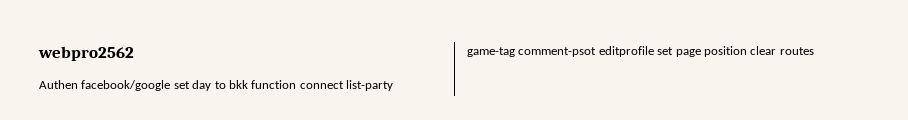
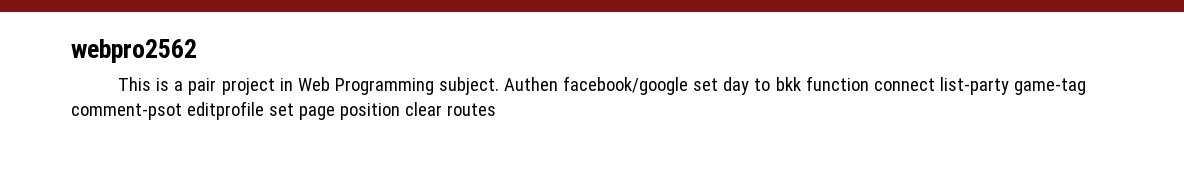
+ This is a pair project in Web Programming subject.

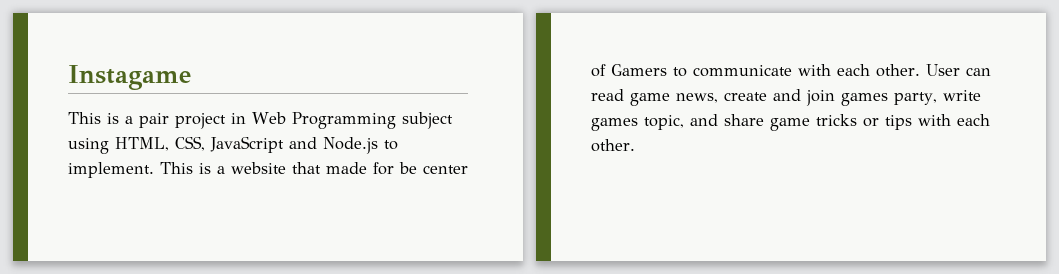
- webpro2562
+ Instagame
- This is a pair project in Web Programming subject. Authen facebook/google set day to bkk function connect list-party game-tag comment-psot editprofile set page position clear routes
+ This is a pair project in Web Programming subject using HTML, CSS, JavaScript and Node.js to implement. This is a website that made for be center of Gamers to communicate with each other. User can read game news, create and join games party, write games topic, and share game tricks or tips with each other.

